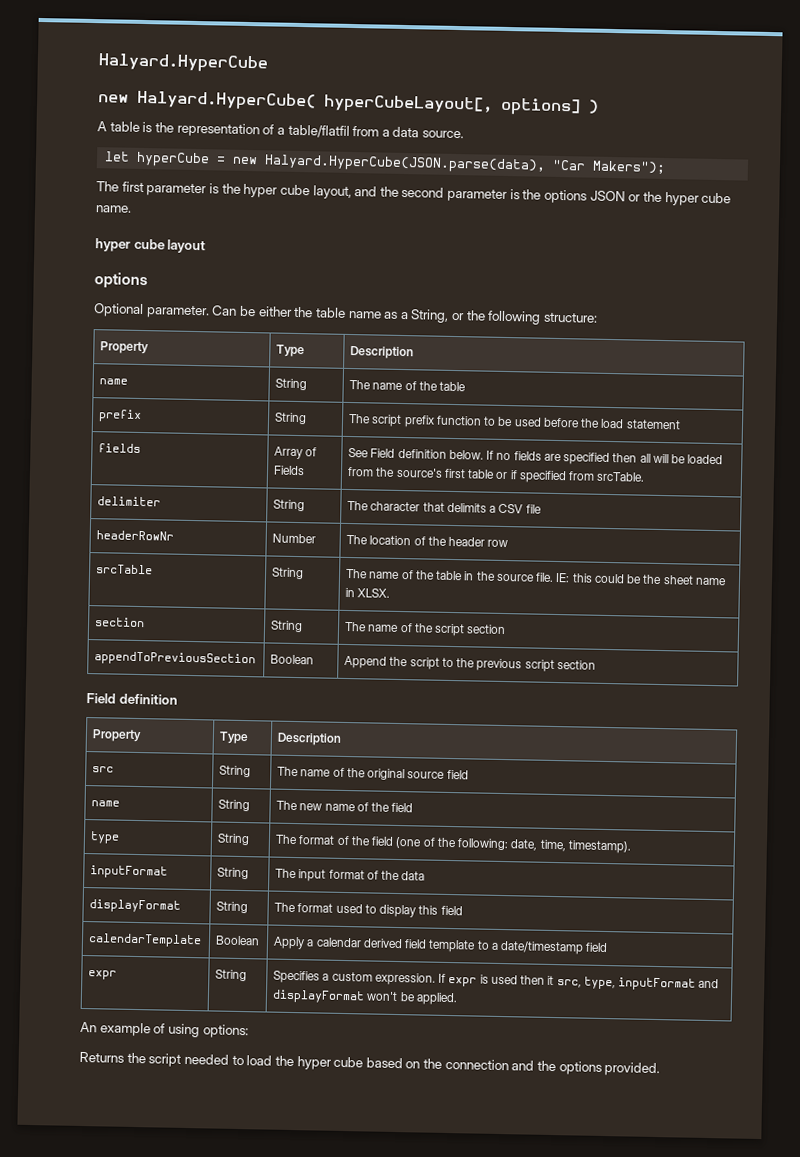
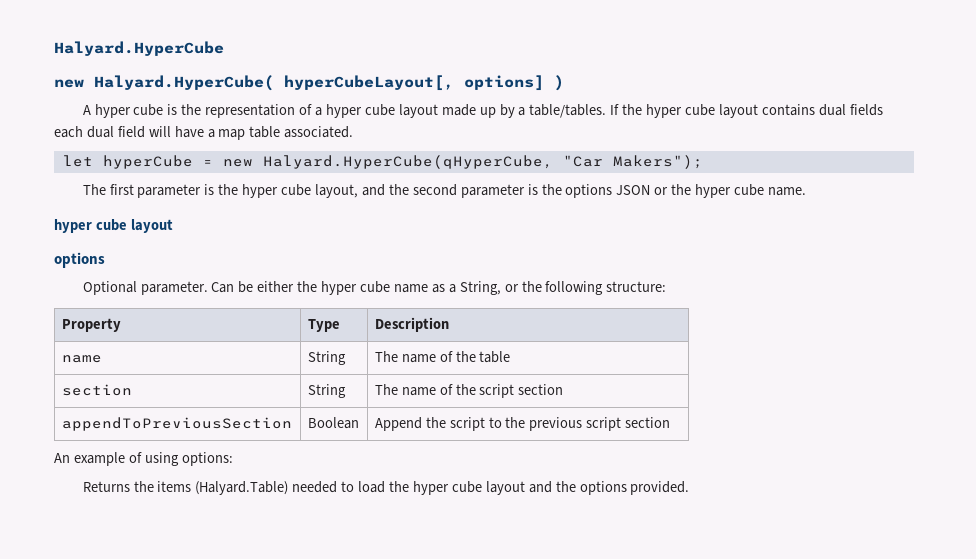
- A table is the representation of a table/flatfil from a data source.
+ A hyper cube is the representation of a hyper cube layout made up by a table/tables. If the hyper cube layout contains dual fields each dual field will have a map table associated.
- let hyperCube = new Halyard.HyperCube(JSON.parse(data), "Car Makers");
+ let hyperCube = new Halyard.HyperCube(qHyperCube, "Car Makers");
- Can be either the table name as a String, or the following structure:
+ Can be either the hyper cube name as a String, or the following structure:
- prefix | String | The script prefix function to be used before the load statement
- fields | Array of Fields | See Field definition below. If no fields are specified then all will be loaded from the source's first table or if specified from srcTable.
- delimiter | String | The character that delimits a CSV file
- headerRowNr | Number | The location of the header row
- srcTable | String | The name of the table in the source file. IE: this could be the sheet name in XLSX.
  appendToPreviousSection | Boolean | Append the script to the previous script section
- Field definition
- Property | Type | Description
- src | String | The name of the original source field
- name | String | The new name of the field
- type | String | The format of the field (one of the following: date, time, timestamp).
- inputFormat | String | The input format of the data
- displayFormat | String | The format used to display this field
- calendarTemplate | Boolean | Apply a calendar derived field template to a date/timestamp field
- expr | String | Specifies a custom expression. If expr is used then it src, type, inputFormat and displayFormat won't be applied.
- Returns the script needed to load the hyper cube based on the connection and the options provided.
+ Returns the items (Halyard.Table) needed to load the hyper cube layout and the options provided.

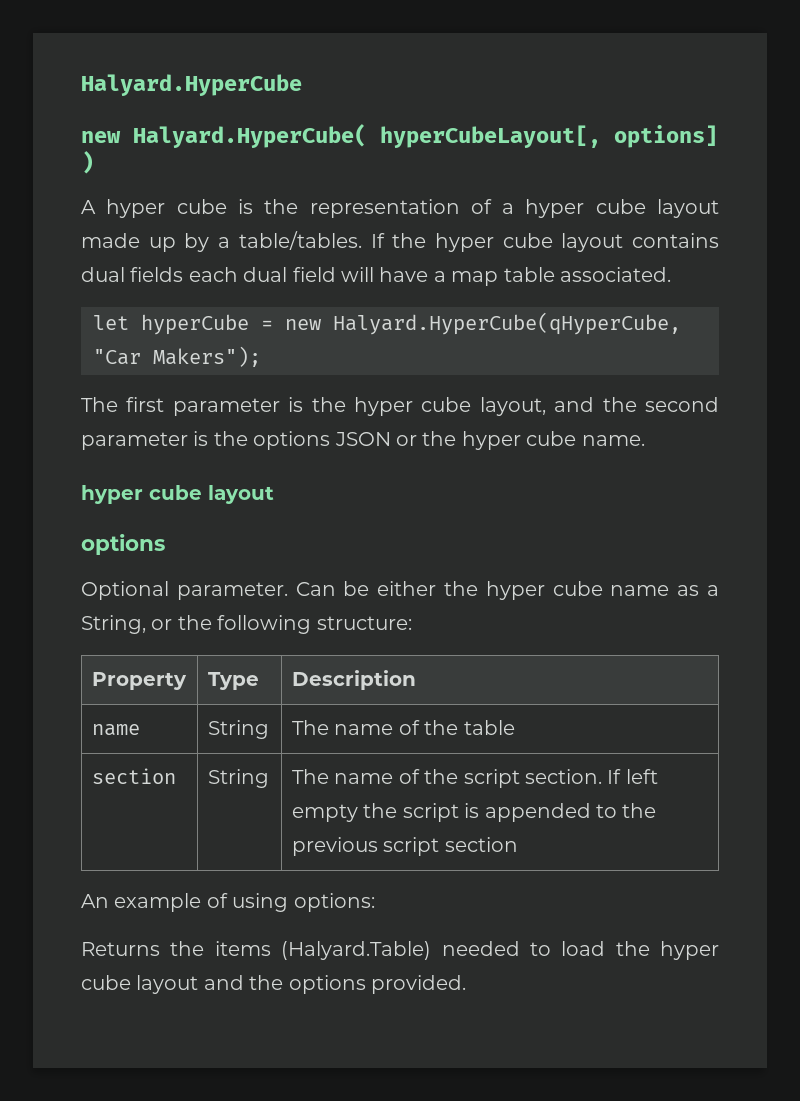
- section | String | The name of the script section
- appendToPreviousSection | Boolean | Append the script to the previous script section
+ section | String | The name of the script section. If left empty the script is appended to the previous script section

